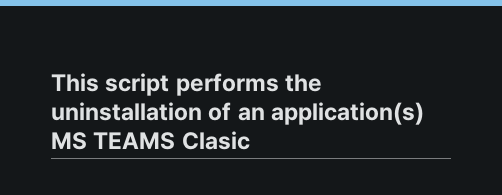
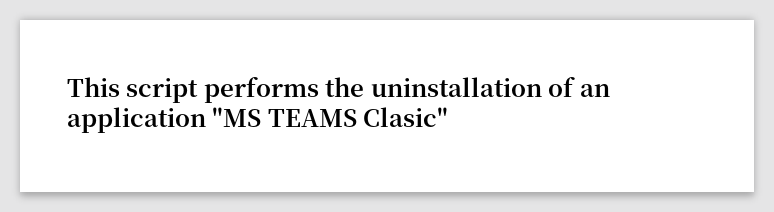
- This script performs the uninstallation of an application(s) MS TEAMS Clasic
+ This script performs the uninstallation of an application "MS TEAMS Clasic"

